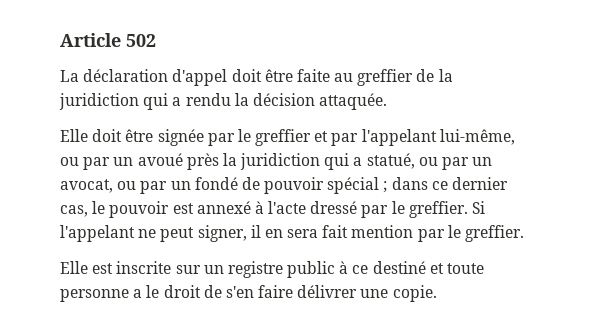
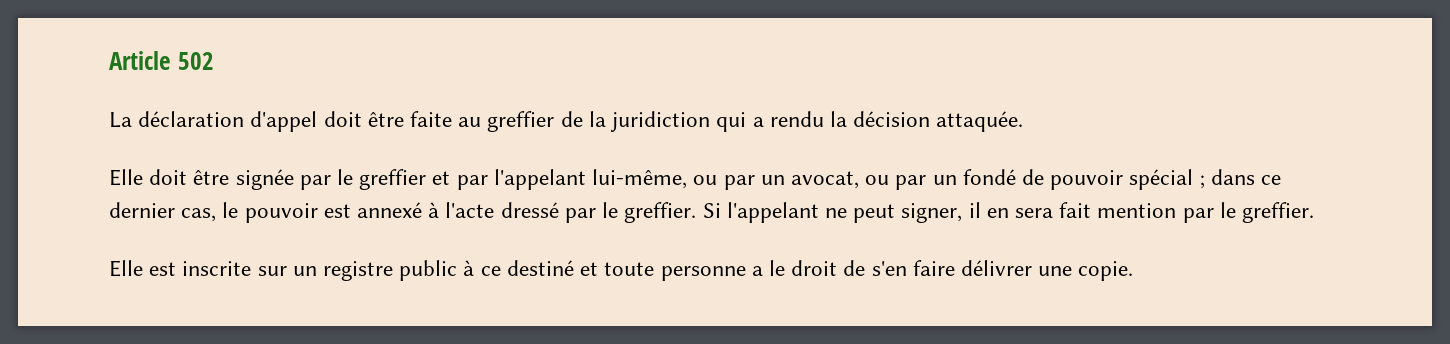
- Elle doit être signée par le greffier et par l'appelant lui-même, ou par un avoué près la juridiction qui a statué, ou par un avocat, ou par un fondé de pouvoir spécial ; dans ce dernier cas, le pouvoir est annexé à l'acte dressé par le greffier.
+ Elle doit être signée par le greffier et par l'appelant lui-même, ou par un avocat, ou par un fondé de pouvoir spécial ; dans ce dernier cas, le pouvoir est annexé à l'acte dressé par le greffier.

